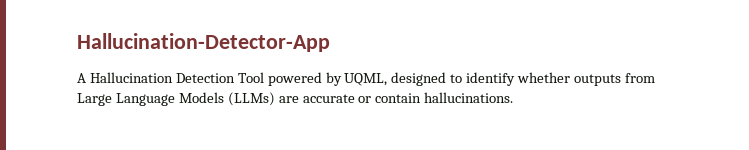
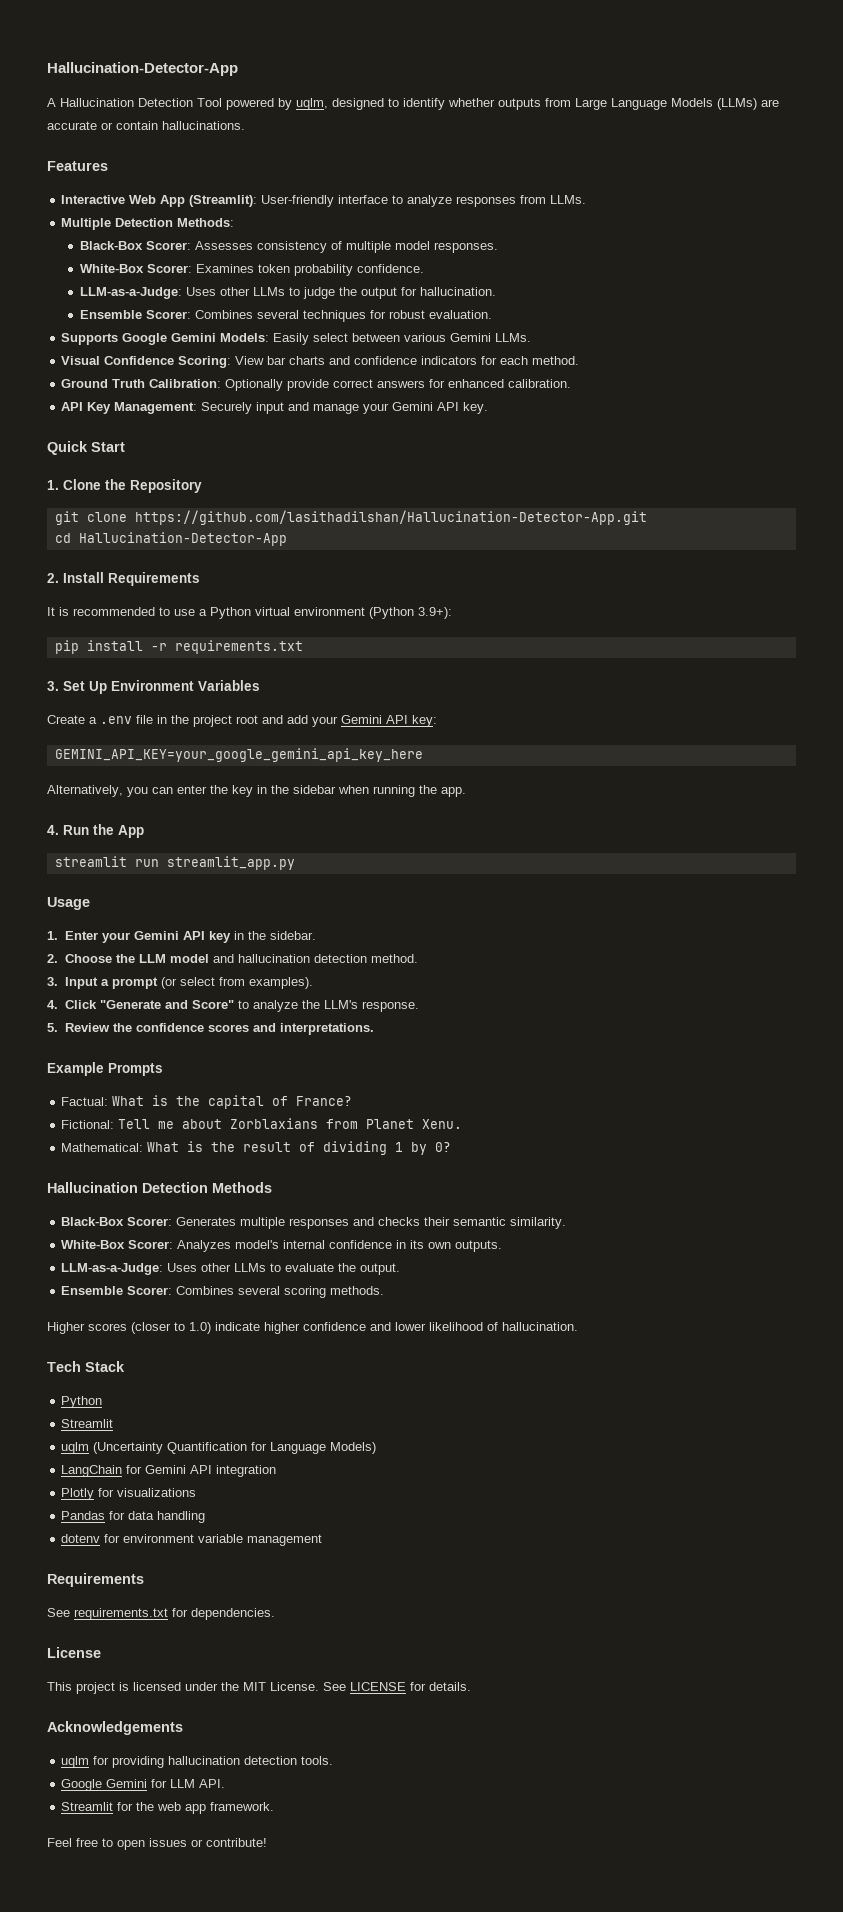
- A Hallucination Detection Tool powered by UQML, designed to identify whether outputs from Large Language Models (LLMs) are accurate or contain hallucinations.
+ A Hallucination Detection Tool powered by uqlm, designed to identify whether outputs from Large Language Models (LLMs) are accurate or contain hallucinations.
+ Features
+ Interactive Web App (Streamlit): User-friendly interface to analyze responses from LLMs.
+ Multiple Detection Methods:
+ Black-Box Scorer: Assesses consistency of multiple model responses.
+ White-Box Scorer: Examines token probability confidence.
+ LLM-as-a-Judge: Uses other LLMs to judge the output for hallucination.
+ Ensemble Scorer: Combines several techniques for robust evaluation.
+ Supports Google Gemini Models: Easily select between various Gemini LLMs.
+ Visual Confidence Scoring: View bar charts and confidence indicators for each method.
+ Ground Truth Calibration: Optionally provide correct answers for enhanced calibration.
+ API Key Management: Securely input and manage your Gemini API key.
+ Quick Start
+ 1. Clone the Repository
+ git clone https://github.com/lasithadilshan/Hallucination-Detector-App.git
+ cd Hallucination-Detector-App
+ 2. Install Requirements
+ It is recommended to use a Python virtual environment (Python 3.9+):
+ pip install -r requirements.txt
+ 3. Set Up Environment Variables
+ Create a .env file in the project root and add your Gemini API key:
+ GEMINI_API_KEY=your_google_gemini_api_key_here
+ Alternatively, you can enter the key in the sidebar when running the app.
+ 4. Run the App
+ streamlit run streamlit_app.py
+ Usage
+ 1. Enter your Gemini API key in the sidebar.
+ 2. Choose the LLM model and hallucination detection method.
+ 3. Input a prompt (or select from examples).
+ 4. Click "Generate and Score" to analyze the LLM's response.
+ 5. Review the confidence scores and interpretations.
+ Example Prompts
+ Factual: What is the capital of France?
+ Fictional: Tell me about Zorblaxians from Planet Xenu.
+ Mathematical: What is the result of dividing 1 by 0?
+ Hallucination Detection Methods
+ Black-Box Scorer: Generates multiple responses and checks their semantic similarity.
+ White-Box Scorer: Analyzes model's internal confidence in its own outputs.
+ LLM-as-a-Judge: Uses other LLMs to evaluate the output.
+ Ensemble Scorer: Combines several scoring methods.
+ Higher scores (closer to 1.0) indicate higher confidence and lower likelihood of hallucination.
+ Tech Stack
+ Python
+ Streamlit
+ uqlm (Uncertainty Quantification for Language Models)
+ LangChain for Gemini API integration
+ Plotly for visualizations
+ Pandas for data handling
+ dotenv for environment variable management
+ Requirements
+ See requirements.txt for dependencies.
+ License
+ This project is licensed under the MIT License. See LICENSE for details.
+ Acknowledgements
+ uqlm for providing hallucination detection tools.
+ Google Gemini for LLM API.
+ Streamlit for the web app framework.
+ Feel free to open issues or contribute!

